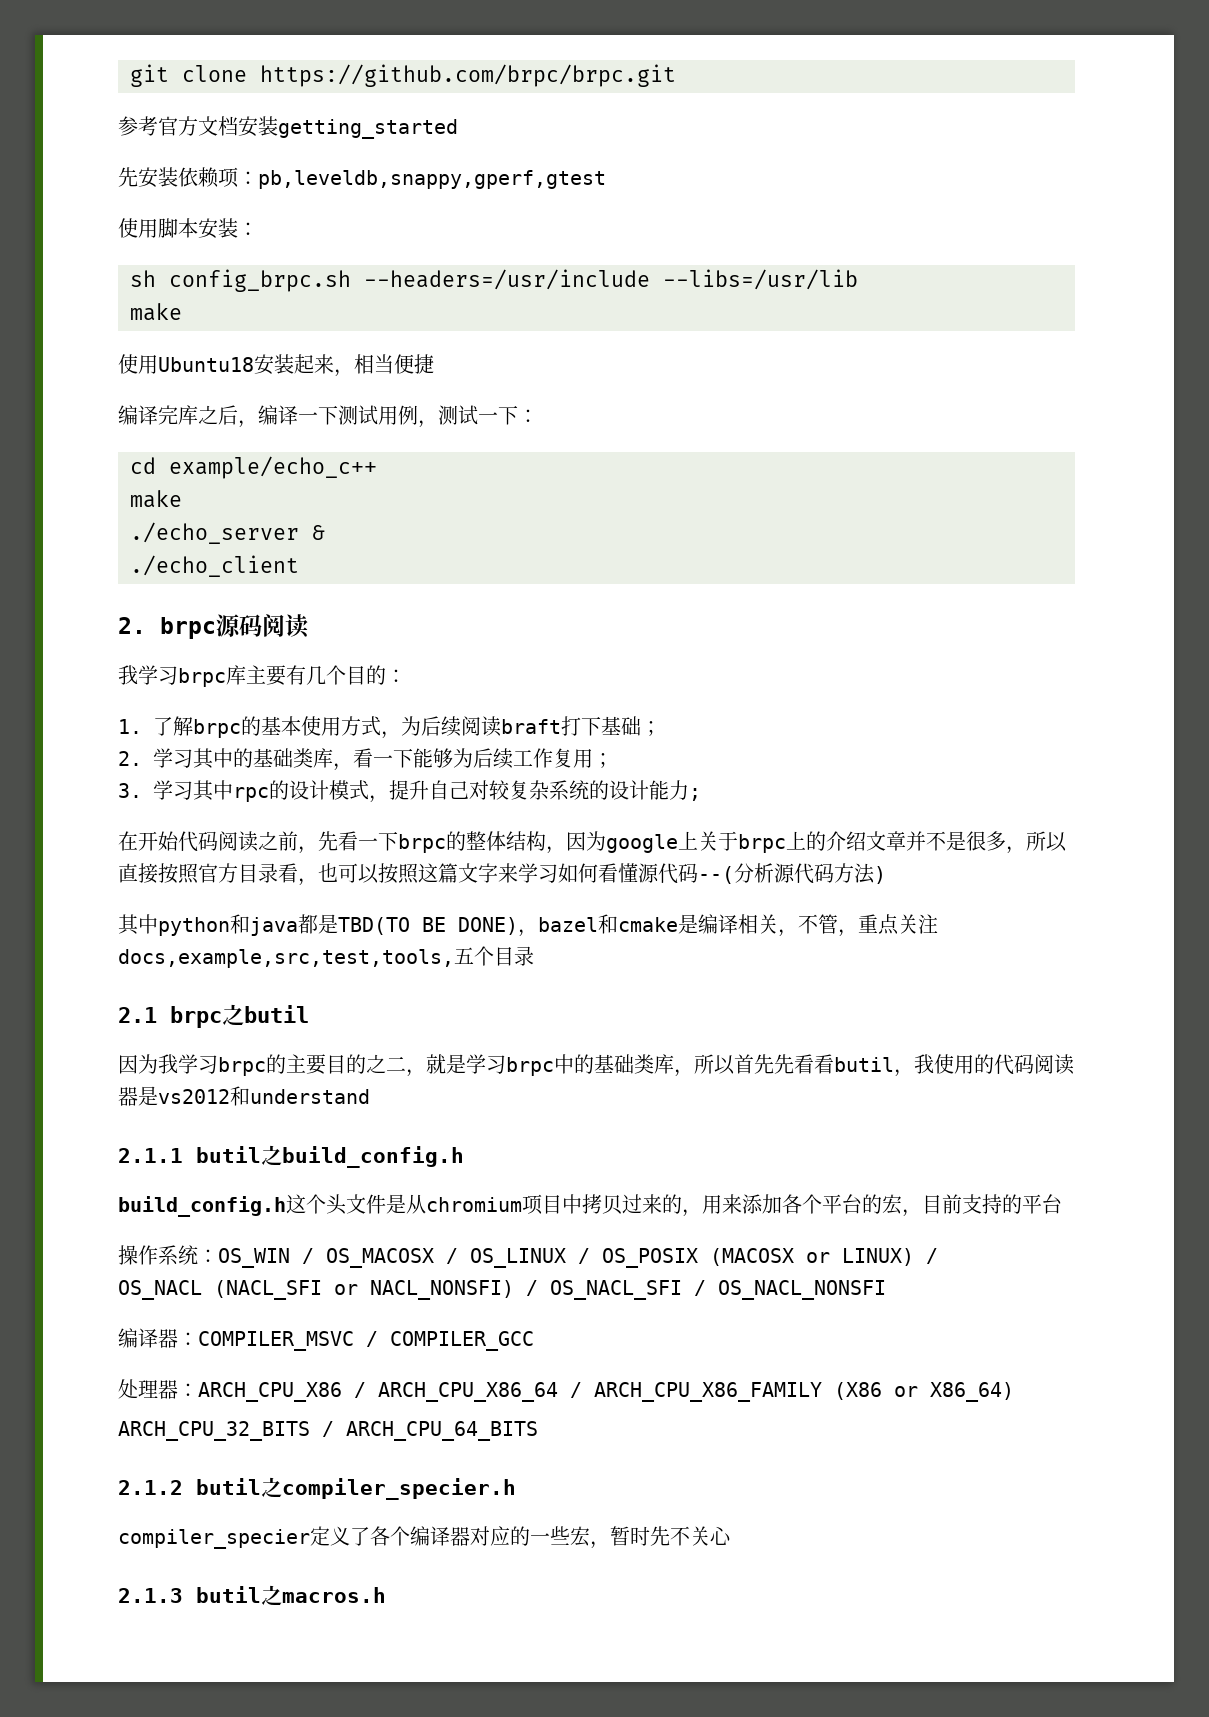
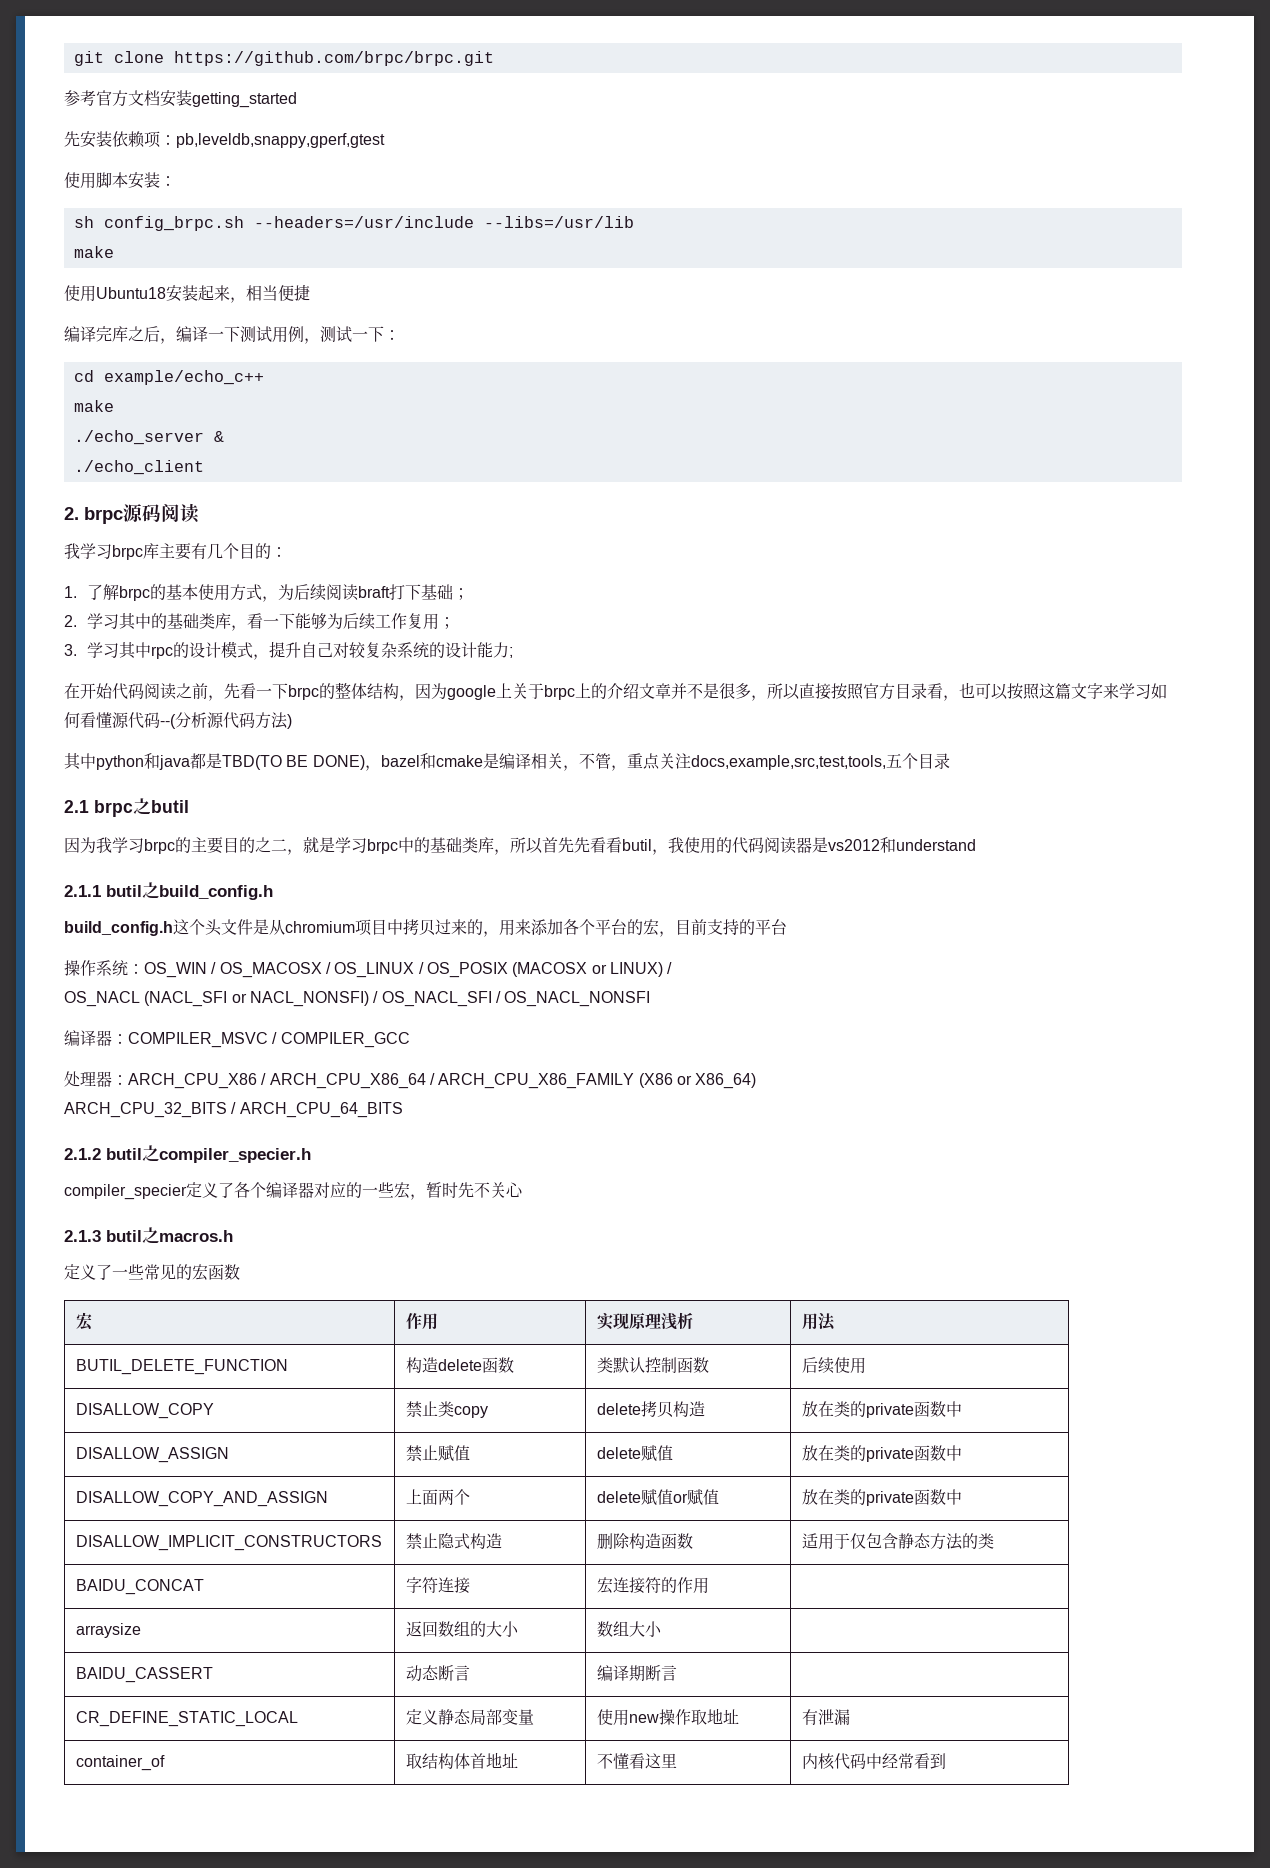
+ 定义了一些常见的宏函数
+ 宏 | 作用 | 实现原理浅析 | 用法
+ BUTIL_DELETE_FUNCTION | 构造delete函数 | 类默认控制函数 | 后续使用
+ DISALLOW_COPY | 禁止类copy | delete拷贝构造 | 放在类的private函数中
+ DISALLOW_ASSIGN | 禁止赋值 | delete赋值 | 放在类的private函数中
+ DISALLOW_COPY_AND_ASSIGN | 上面两个 | delete赋值or赋值 | 放在类的private函数中
+ DISALLOW_IMPLICIT_CONSTRUCTORS | 禁止隐式构造 | 删除构造函数 | 适用于仅包含静态方法的类
+ BAIDU_CONCAT | 字符连接 | 宏连接符的作用 |
+ arraysize | 返回数组的大小 | 数组大小 |
+ BAIDU_CASSERT | 动态断言 | 编译期断言 |
+ CR_DEFINE_STATIC_LOCAL | 定义静态局部变量 | 使用new操作取地址 | 有泄漏
+ container_of | 取结构体首地址 | 不懂看这里 | 内核代码中经常看到

